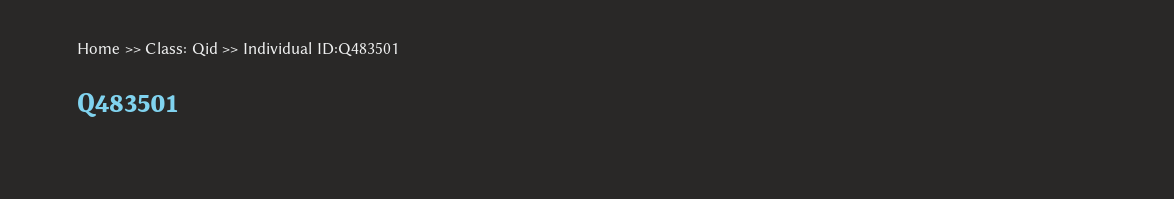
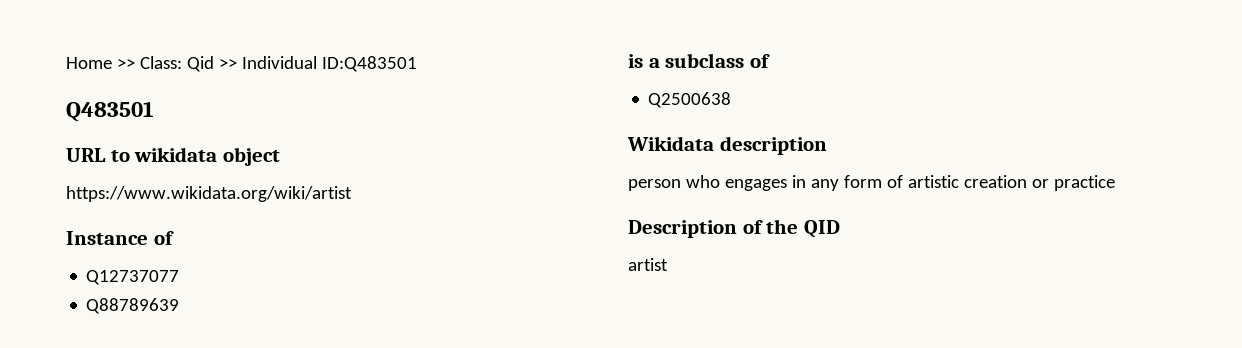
+ URL to wikidata object
+ https://www.wikidata.org/wiki/artist
+ Instance of
+ Q12737077
+ Q88789639
+ is a subclass of
+ Q2500638
+ Wikidata description
+ person who engages in any form of artistic creation or practice
+ Description of the QID
+ artist

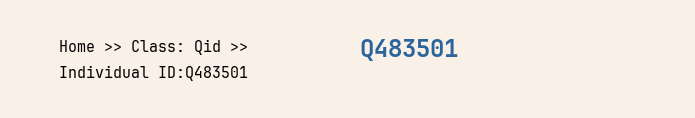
- URL to wikidata object
- https://www.wikidata.org/wiki/artist
- Instance of
- Q12737077
- Q88789639
- is a subclass of
- Q2500638
- Wikidata description
- person who engages in any form of artistic creation or practice
- Description of the QID
- artist

